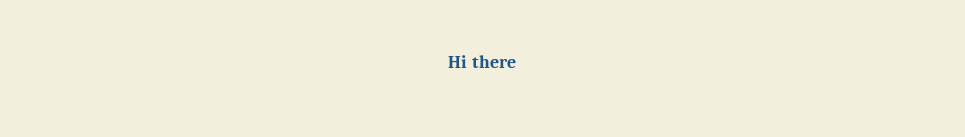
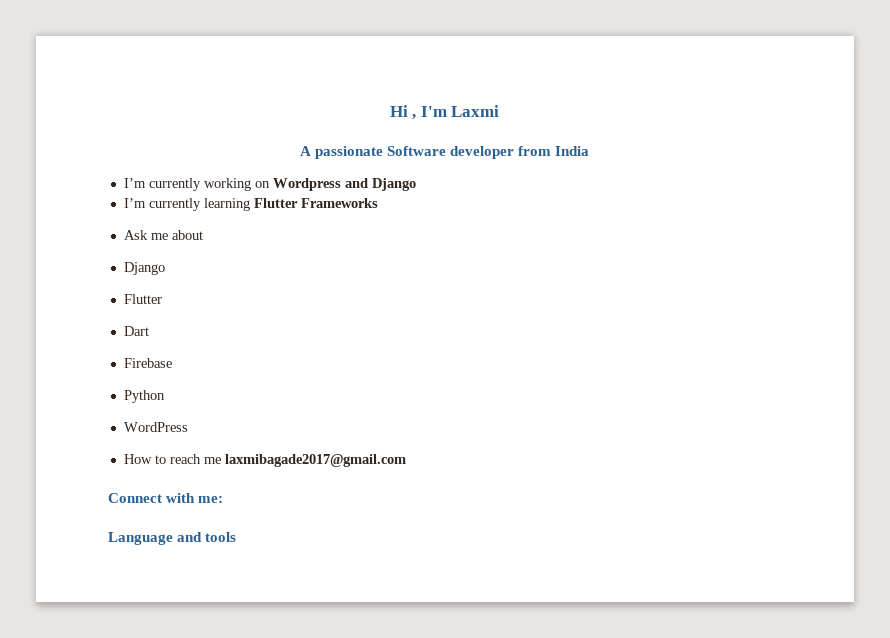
- Hi there
+ Hi , I'm Laxmi
+ A passionate Software developer from India
+ I’m currently working on Wordpress and Django
+ I’m currently learning Flutter Frameworks
+ Ask me about
+ Django
+ Flutter
+ Dart
+ Firebase
+ Python
+ WordPress
+ How to reach me laxmibagade2017@gmail.com
+ Connect with me:
+ Language and tools

